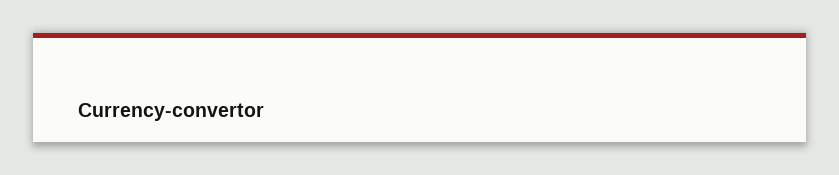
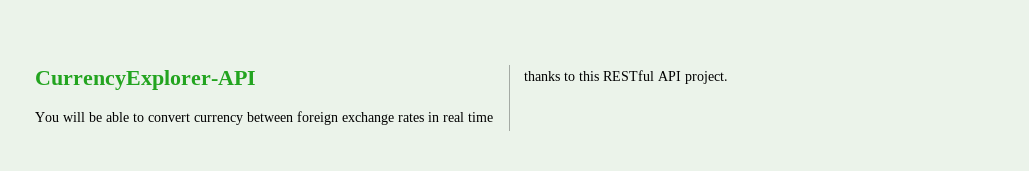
- Currency-convertor
+ CurrencyExplorer-API
+ You will be able to convert currency between foreign exchange rates in real time thanks to this RESTful API project.

